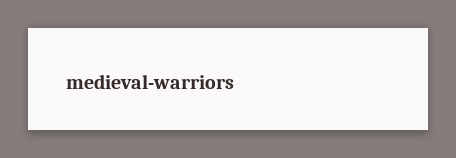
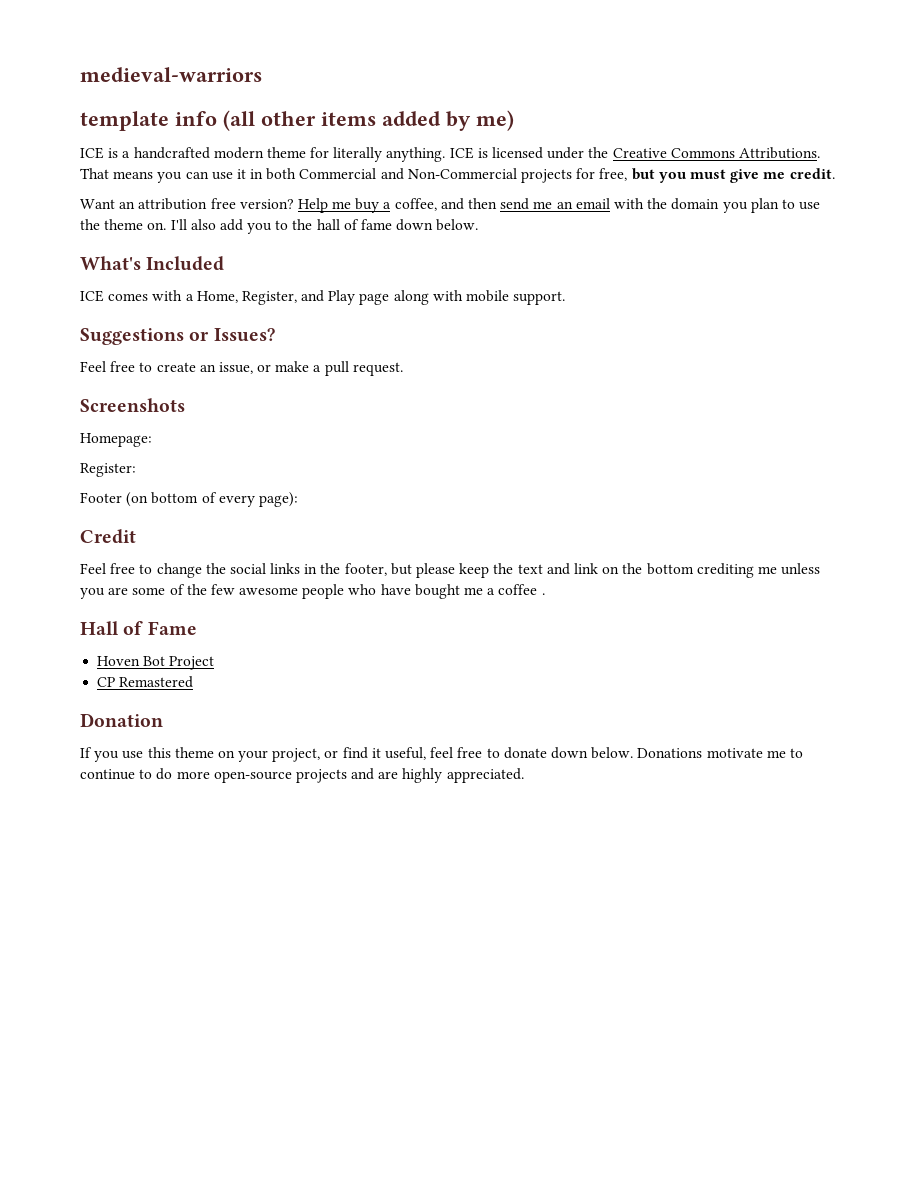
+ template info (all other items added by me)
+ ICE is a handcrafted modern theme for literally anything. ICE is licensed under the Creative Commons Attributions. That means you can use it in both Commercial and Non-Commercial projects for free, but you must give me credit.
+ Want an attribution free version? Help me buy a coffee, and then send me an email with the domain you plan to use the theme on. I'll also add you to the hall of fame down below.
+ What's Included
+ ICE comes with a Home, Register, and Play page along with mobile support.
+ Suggestions or Issues?
+ Feel free to create an issue, or make a pull request.
+ Screenshots
+ Homepage:
+ Register:
+ Footer (on bottom of every page):
+ Credit
+ Feel free to change the social links in the footer, but please keep the text and link on the bottom crediting me unless you are some of the few awesome people who have bought me a coffee .
+ Hall of Fame
+ Hoven Bot Project
+ CP Remastered
+ Donation
+ If you use this theme on your project, or find it useful, feel free to donate down below. Donations motivate me to continue to do more open-source projects and are highly appreciated.

